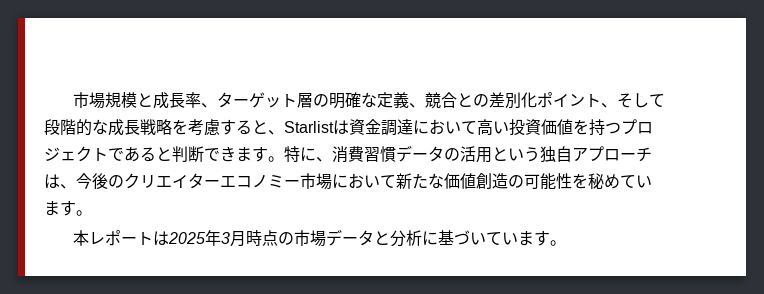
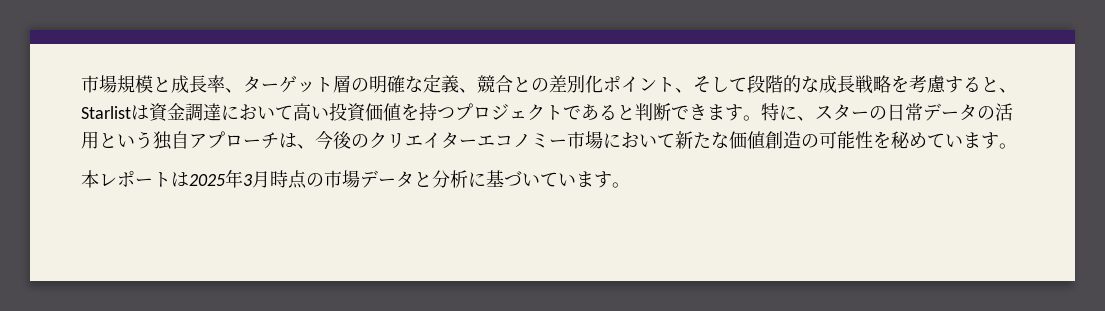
- 特に、消費習慣データの活用という独自アプローチは、今後のクリエイターエコノミー市場において新たな価値創造の可能性を秘めています。
+ 特に、スターの日常データの活用という独自アプローチは、今後のクリエイターエコノミー市場において新たな価値創造の可能性を秘めています。

